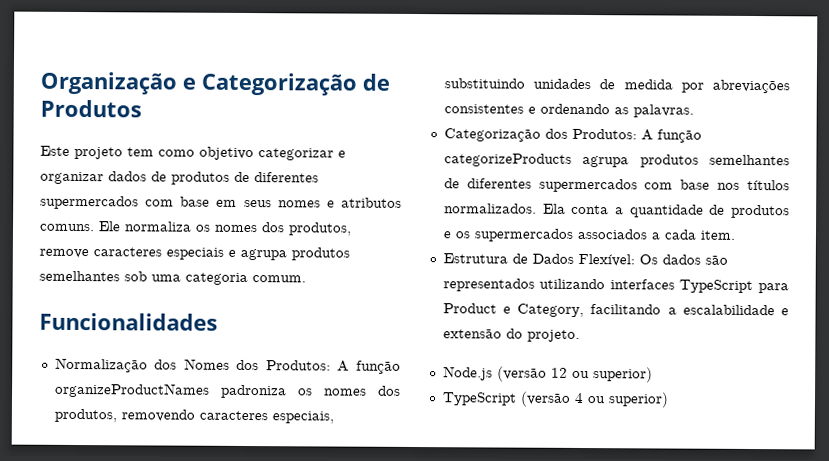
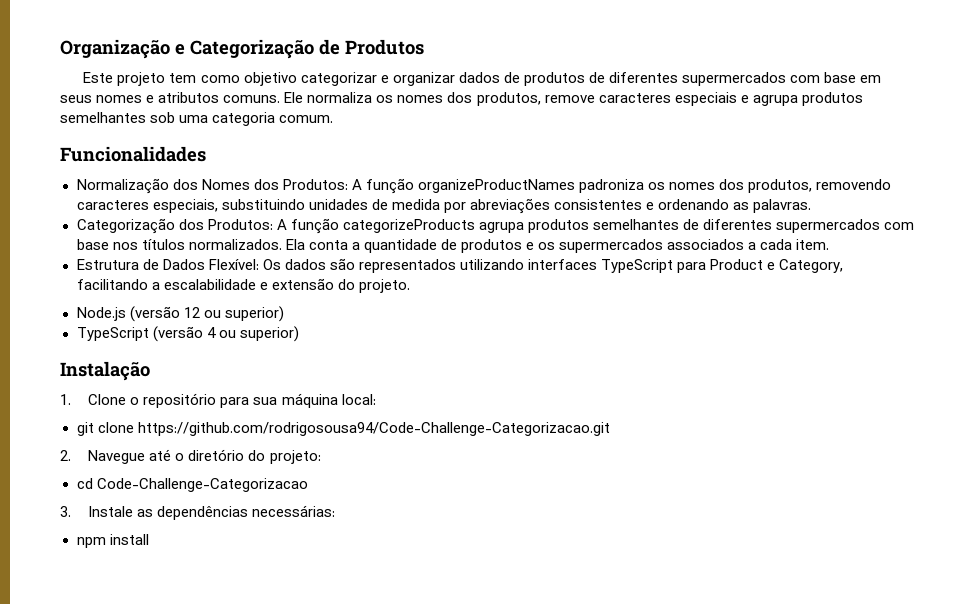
+ Instalação
+ 1. Clone o repositório para sua máquina local:
+ git clone https://github.com/rodrigosousa94/Code-Challenge-Categorizacao.git
+ 2. Navegue até o diretório do projeto:
+ cd Code-Challenge-Categorizacao
+ 3. Instale as dependências necessárias:
+ npm install

